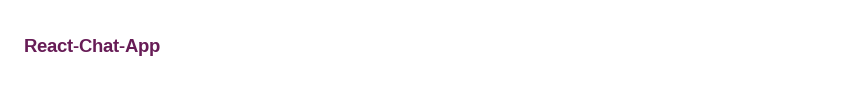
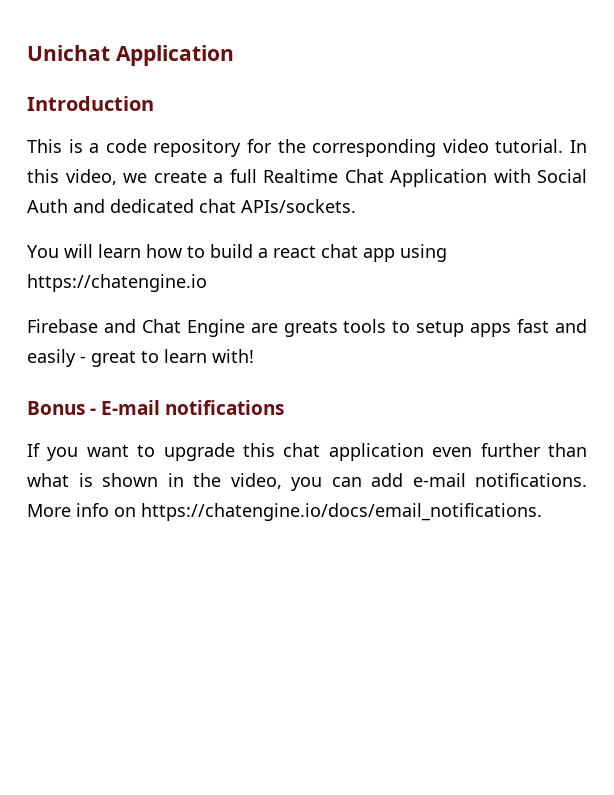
- React-Chat-App
+ Unichat Application
+ Introduction
+ This is a code repository for the corresponding video tutorial. In this video, we create a full Realtime Chat Application with Social Auth and dedicated chat APIs/sockets.
+ You will learn how to build a react chat app using https://chatengine.io
+ Firebase and Chat Engine are greats tools to setup apps fast and easily - great to learn with!
+ Bonus - E-mail notifications
+ If you want to upgrade this chat application even further than what is shown in the video, you can add e-mail notifications. More info on https://chatengine.io/docs/email_notifications.

